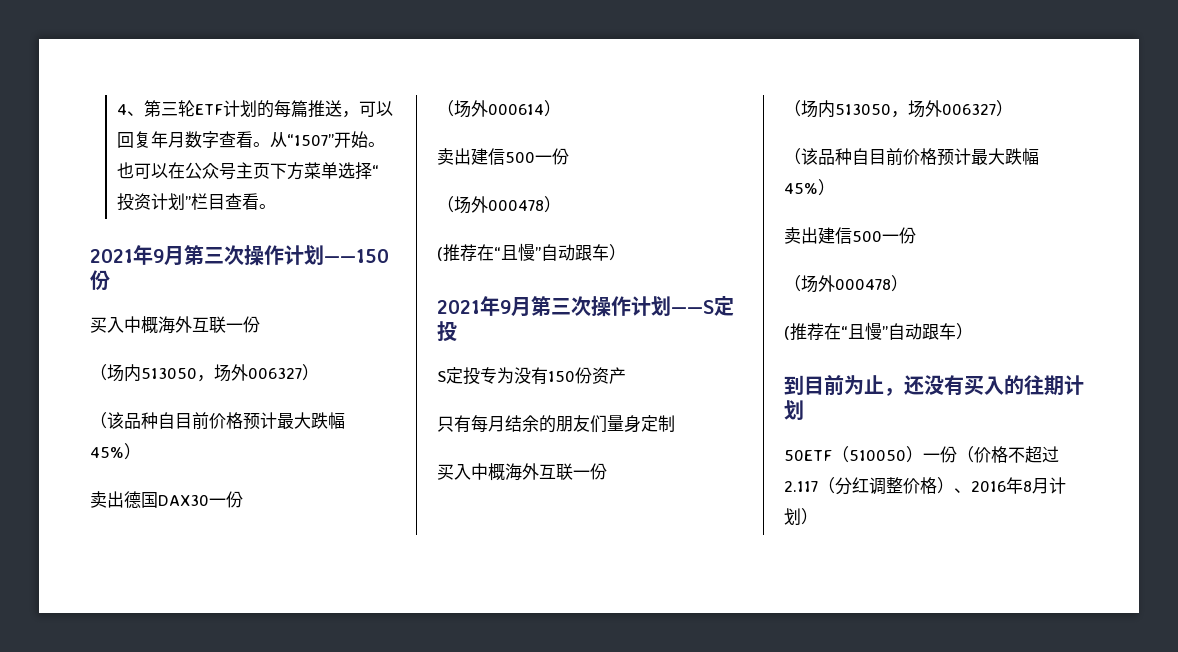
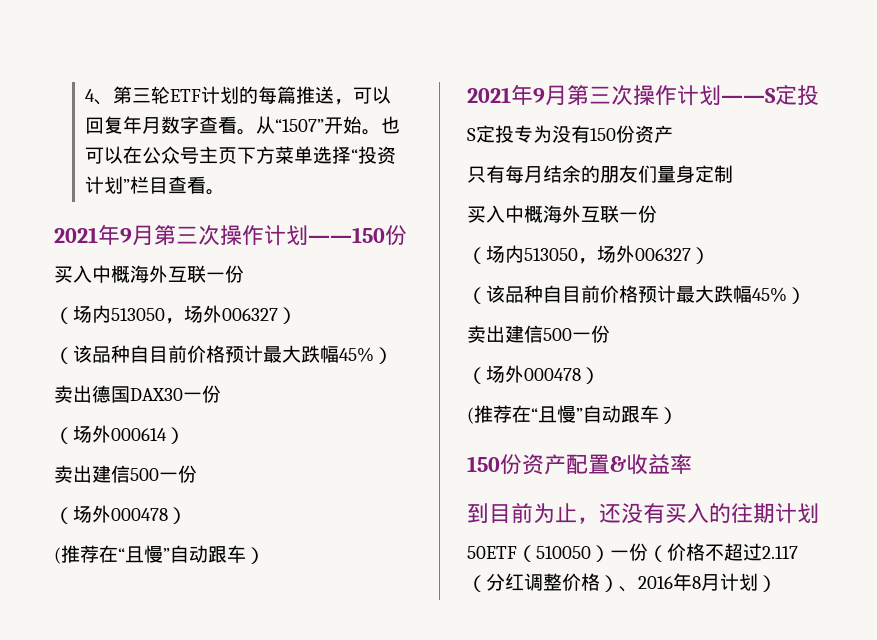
+ 150份资产配置&收益率

